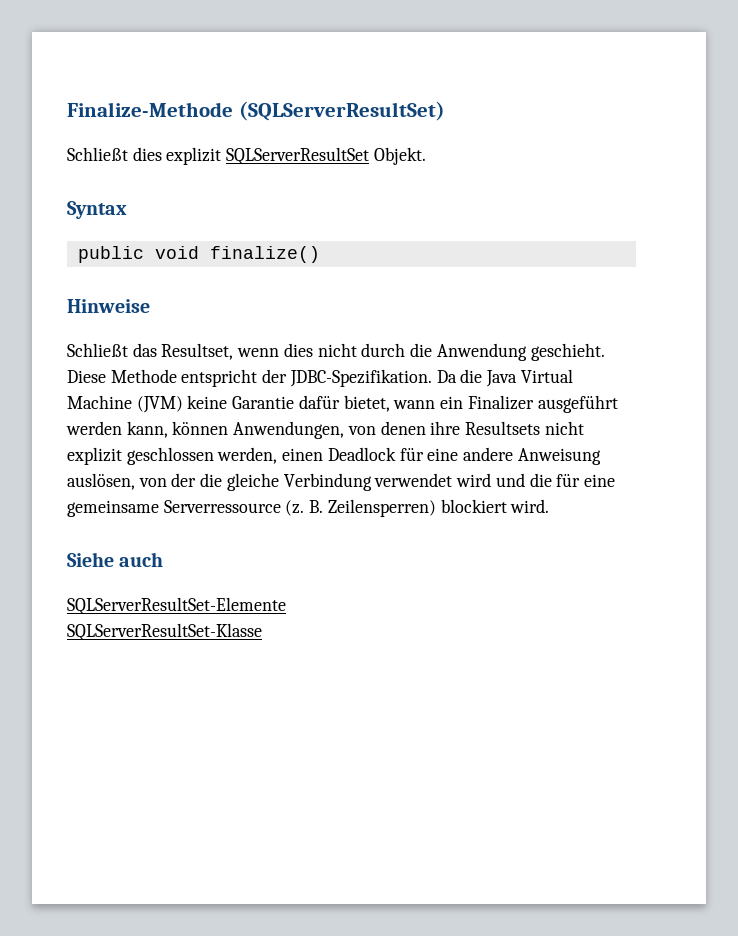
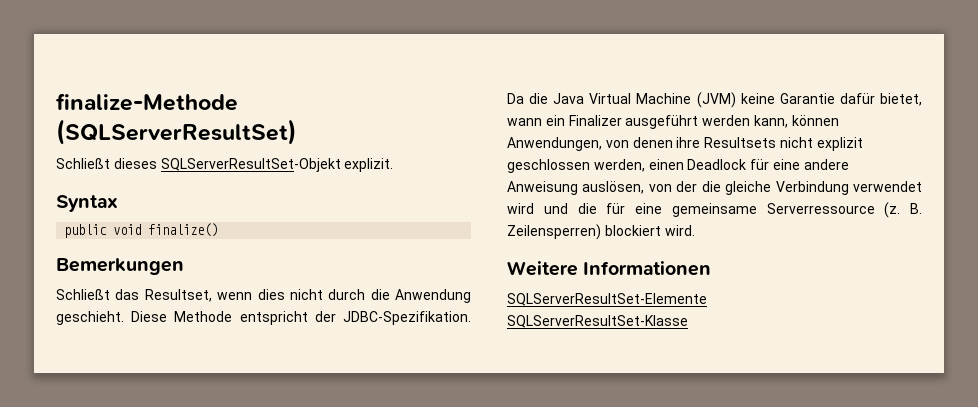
- Finalize-Methode (SQLServerResultSet)
+ finalize-Methode (SQLServerResultSet)
- Schließt dies explizit SQLServerResultSet Objekt.
+ Schließt dieses SQLServerResultSet-Objekt explizit.
- Hinweise
+ Bemerkungen
- Siehe auch
+ Weitere Informationen

